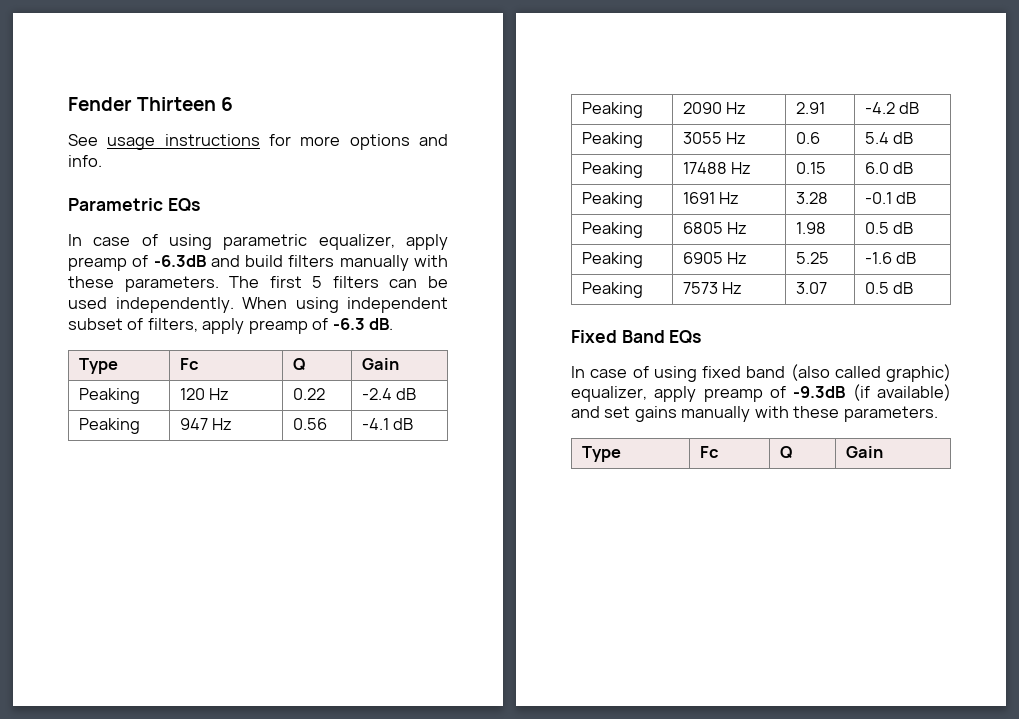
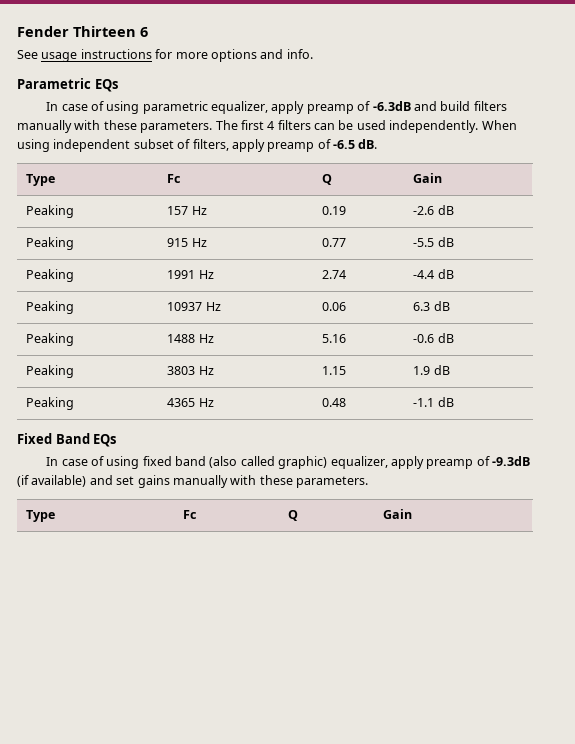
- The first 5 filters can be used independently.
+ The first 4 filters can be used independently.
- When using independent subset of filters, apply preamp of -6.3 dB.
+ When using independent subset of filters, apply preamp of -6.5 dB.
- Peaking | 120 Hz | 0.22 | -2.4 dB
- Peaking | 947 Hz | 0.56 | -4.1 dB
- Peaking | 2090 Hz | 2.91 | -4.2 dB
- Peaking | 3055 Hz | 0.6 | 5.4 dB
- Peaking | 17488 Hz | 0.15 | 6.0 dB
- Peaking | 1691 Hz | 3.28 | -0.1 dB
- Peaking | 6805 Hz | 1.98 | 0.5 dB
- Peaking | 6905 Hz | 5.25 | -1.6 dB
- Peaking | 7573 Hz | 3.07 | 0.5 dB
+ Peaking | 157 Hz | 0.19 | -2.6 dB
+ Peaking | 915 Hz | 0.77 | -5.5 dB
+ Peaking | 1991 Hz | 2.74 | -4.4 dB
+ Peaking | 10937 Hz | 0.06 | 6.3 dB
+ Peaking | 1488 Hz | 5.16 | -0.6 dB
+ Peaking | 3803 Hz | 1.15 | 1.9 dB
+ Peaking | 4365 Hz | 0.48 | -1.1 dB

